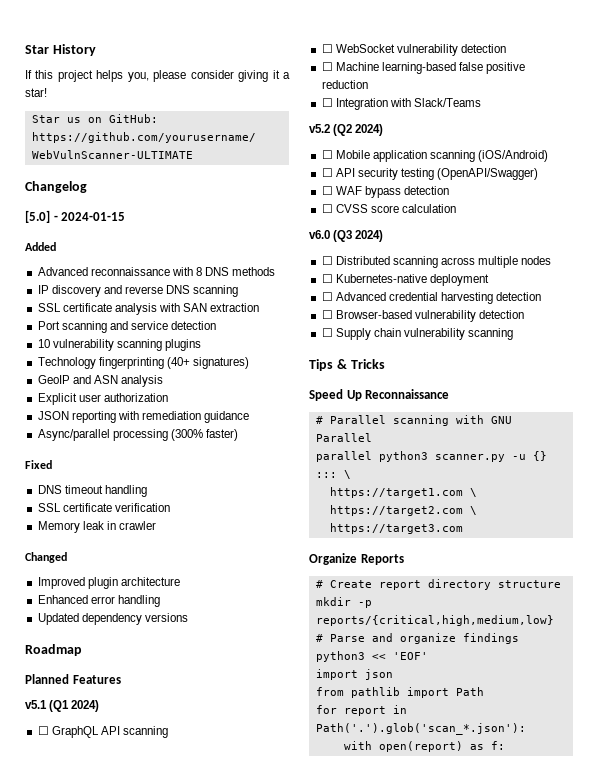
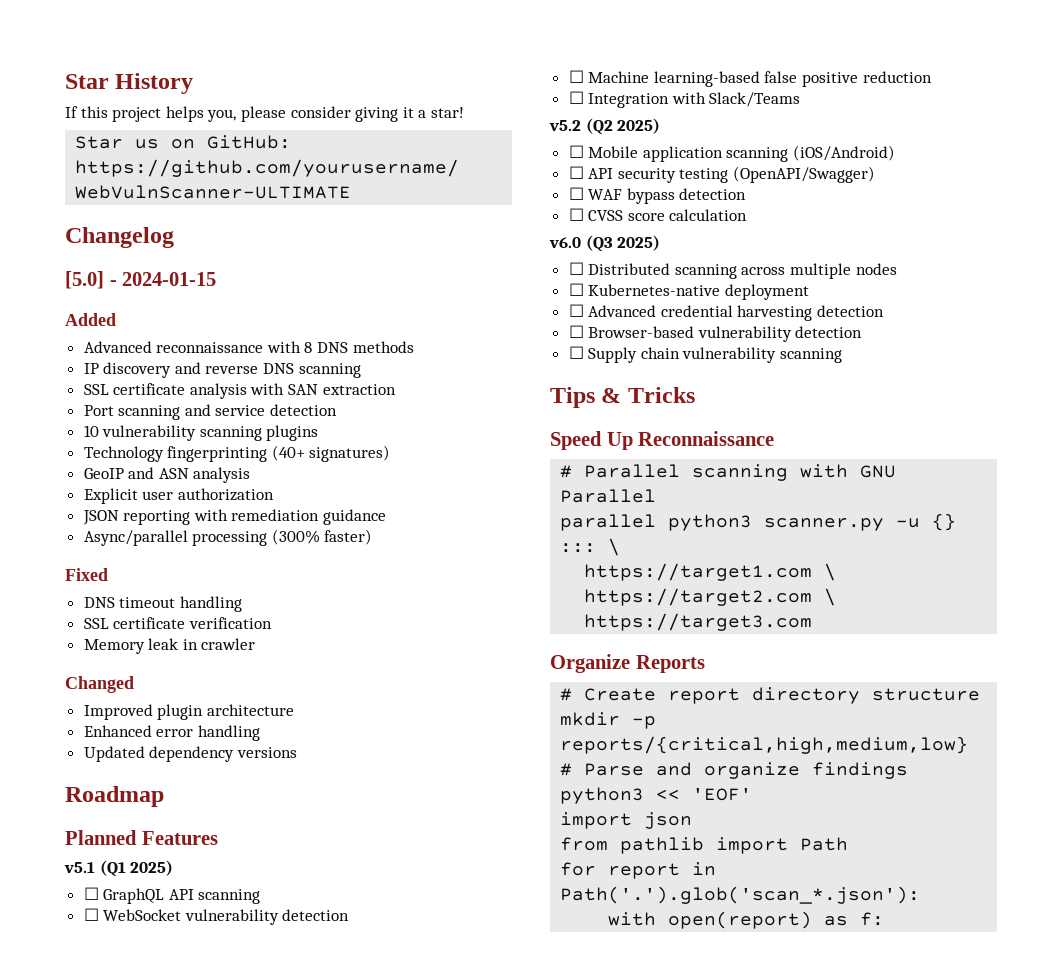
- v5.1 (Q1 2024)
+ v5.1 (Q1 2025)
- v5.2 (Q2 2024)
+ v5.2 (Q2 2025)
- v6.0 (Q3 2024)
+ v6.0 (Q3 2025)

